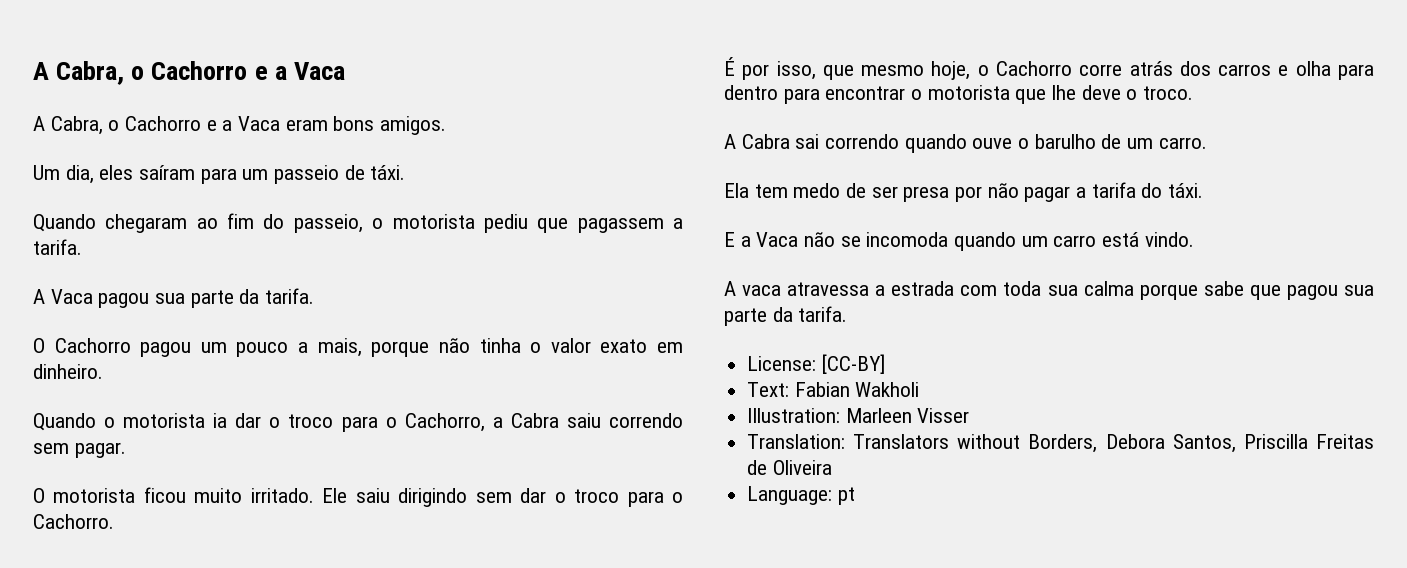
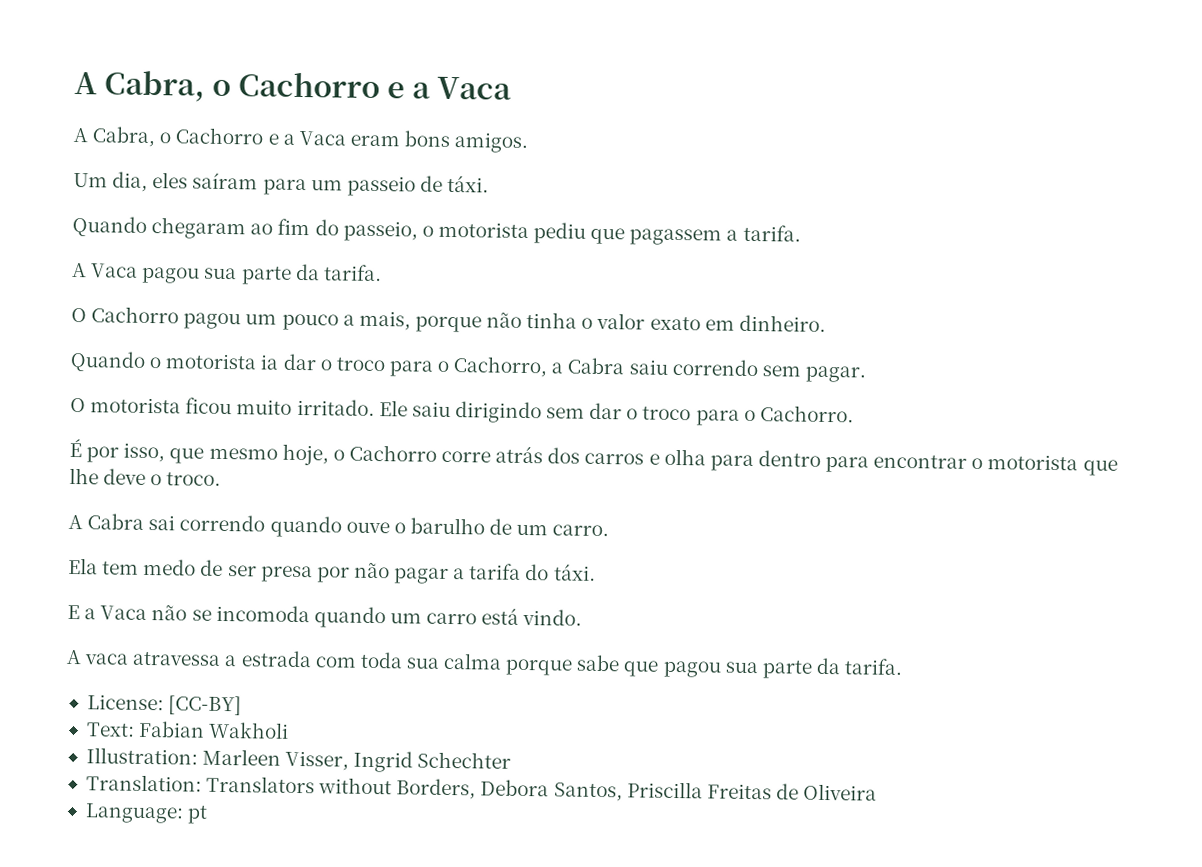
- Illustration: Marleen Visser
+ Illustration: Marleen Visser, Ingrid Schechter

